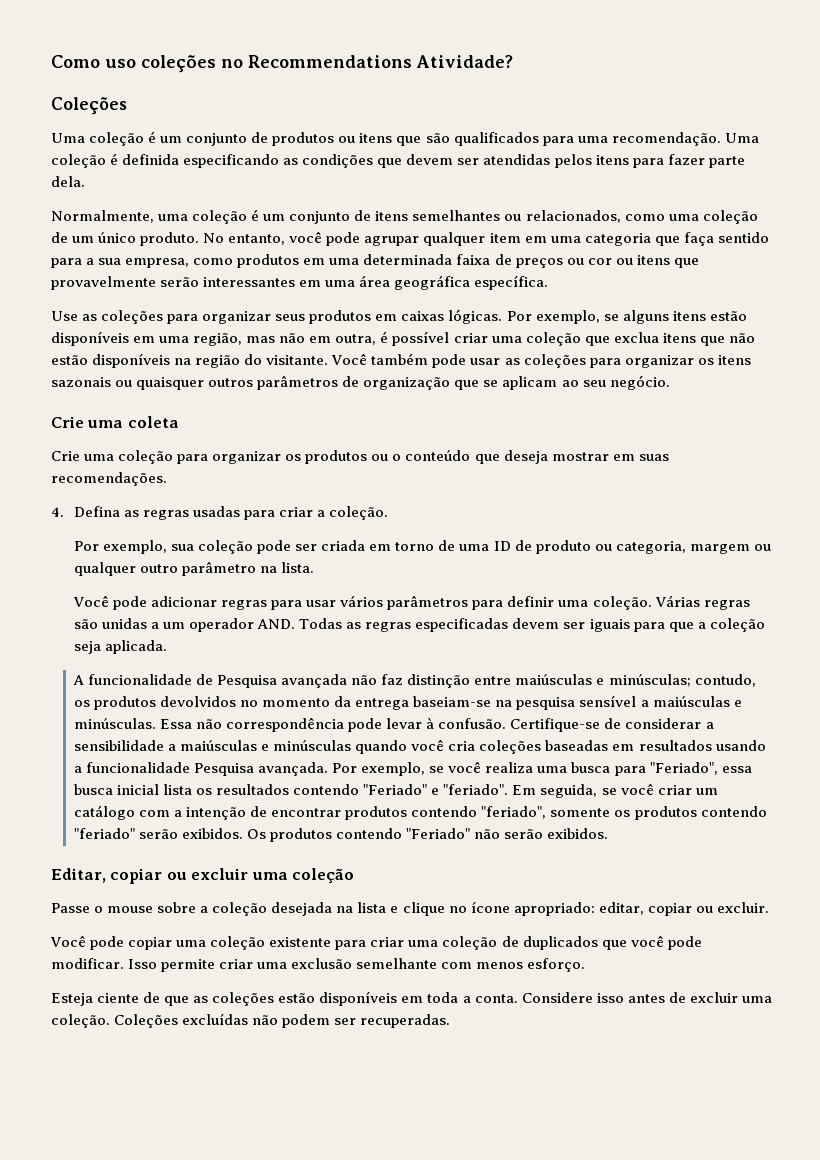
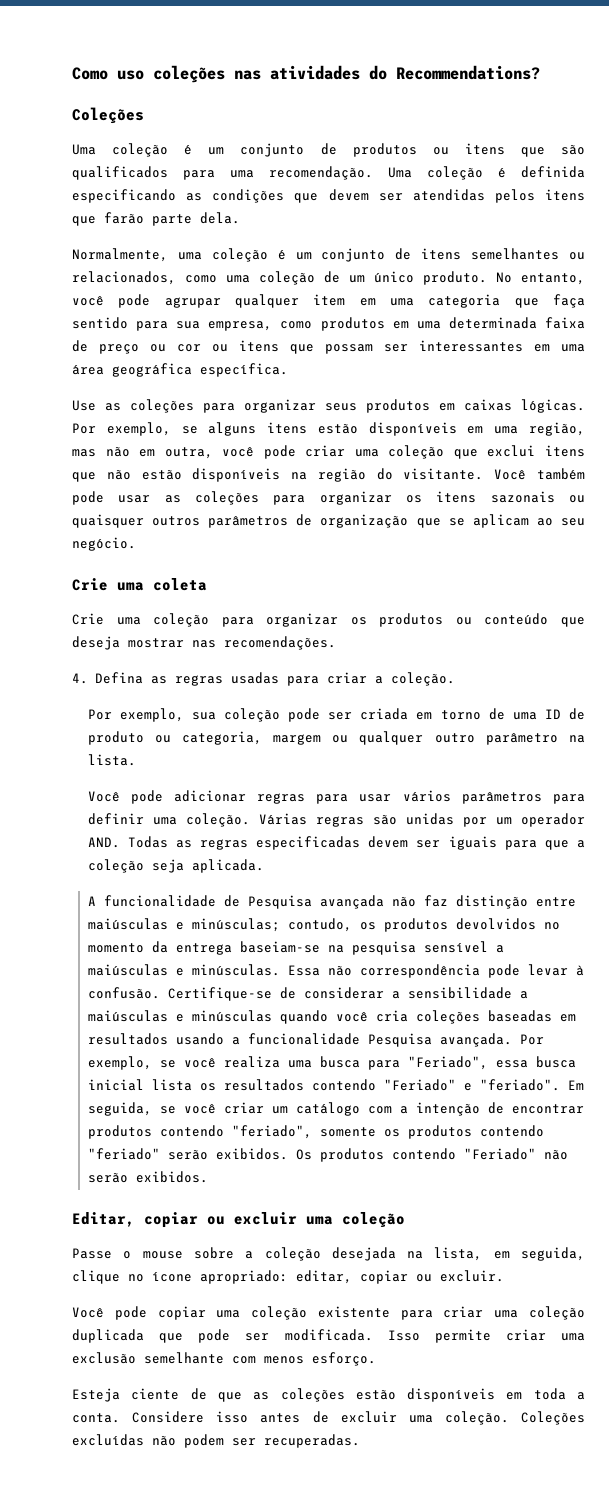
- Como uso coleções no Recommendations Atividade?
+ Como uso coleções nas atividades do Recommendations?
- Uma coleção é definida especificando as condições que devem ser atendidas pelos itens para fazer parte dela.
+ Uma coleção é definida especificando as condições que devem ser atendidas pelos itens que farão parte dela.
- No entanto, você pode agrupar qualquer item em uma categoria que faça sentido para a sua empresa, como produtos em uma determinada faixa de preços ou cor ou itens que provavelmente serão interessantes em uma área geográfica específica.
+ No entanto, você pode agrupar qualquer item em uma categoria que faça sentido para sua empresa, como produtos em uma determinada faixa de preço ou cor ou itens que possam ser interessantes em uma área geográfica específica.
- Por exemplo, se alguns itens estão disponíveis em uma região, mas não em outra, é possível criar uma coleção que exclua itens que não estão disponíveis na região do visitante.
+ Por exemplo, se alguns itens estão disponíveis em uma região, mas não em outra, você pode criar uma coleção que exclui itens que não estão disponíveis na região do visitante.
- Crie uma coleção para organizar os produtos ou o conteúdo que deseja mostrar em suas recomendações.
+ Crie uma coleção para organizar os produtos ou conteúdo que deseja mostrar nas recomendações.
- Várias regras são unidas a um operador AND. Todas as regras especificadas devem ser iguais para que a coleção seja aplicada.
+ Várias regras são unidas por um operador AND. Todas as regras especificadas devem ser iguais para que a coleção seja aplicada.
- Passe o mouse sobre a coleção desejada na lista e clique no ícone apropriado: editar, copiar ou excluir.
+ Passe o mouse sobre a coleção desejada na lista, em seguida, clique no ícone apropriado: editar, copiar ou excluir.
- Você pode copiar uma coleção existente para criar uma coleção de duplicados que você pode modificar.
+ Você pode copiar uma coleção existente para criar uma coleção duplicada que pode ser modificada.

